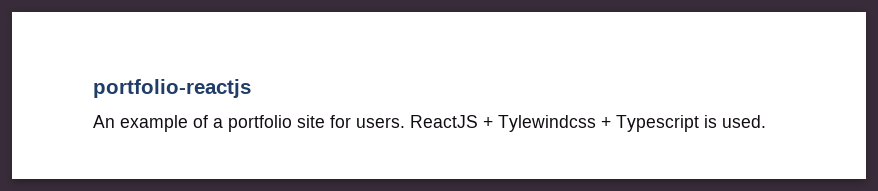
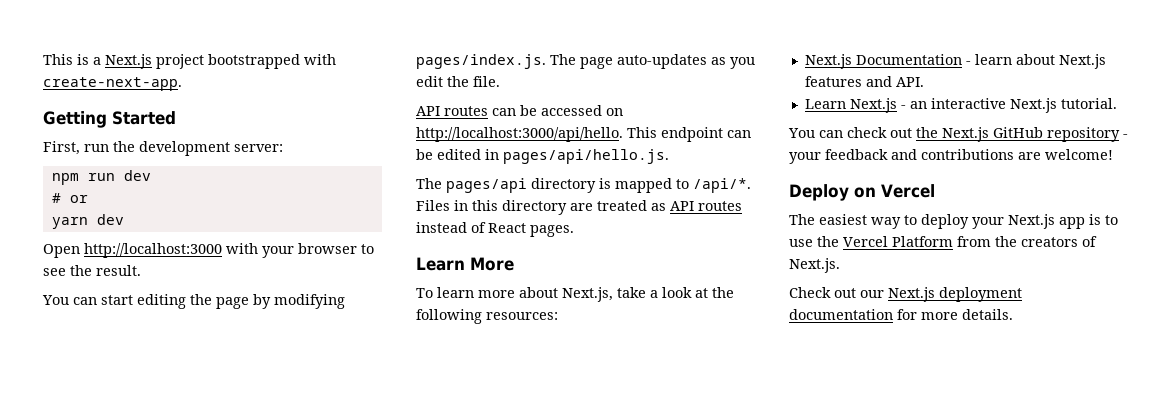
- portfolio-reactjs
- An example of a portfolio site for users. ReactJS + Tylewindcss + Typescript is used.
+ This is a Next.js project bootstrapped with create-next-app.
+ Getting Started
+ First, run the development server:
+ npm run dev
+ # or
+ yarn dev
+ Open http://localhost:3000 with your browser to see the result.
+ You can start editing the page by modifying pages/index.js. The page auto-updates as you edit the file.
+ API routes can be accessed on http://localhost:3000/api/hello. This endpoint can be edited in pages/api/hello.js.
+ The pages/api directory is mapped to /api/*. Files in this directory are treated as API routes instead of React pages.
+ Learn More
+ To learn more about Next.js, take a look at the following resources:
+ Next.js Documentation - learn about Next.js features and API.
+ Learn Next.js - an interactive Next.js tutorial.
+ You can check out the Next.js GitHub repository - your feedback and contributions are welcome!
+ Deploy on Vercel
+ The easiest way to deploy your Next.js app is to use the Vercel Platform from the creators of Next.js.
+ Check out our Next.js deployment documentation for more details.

